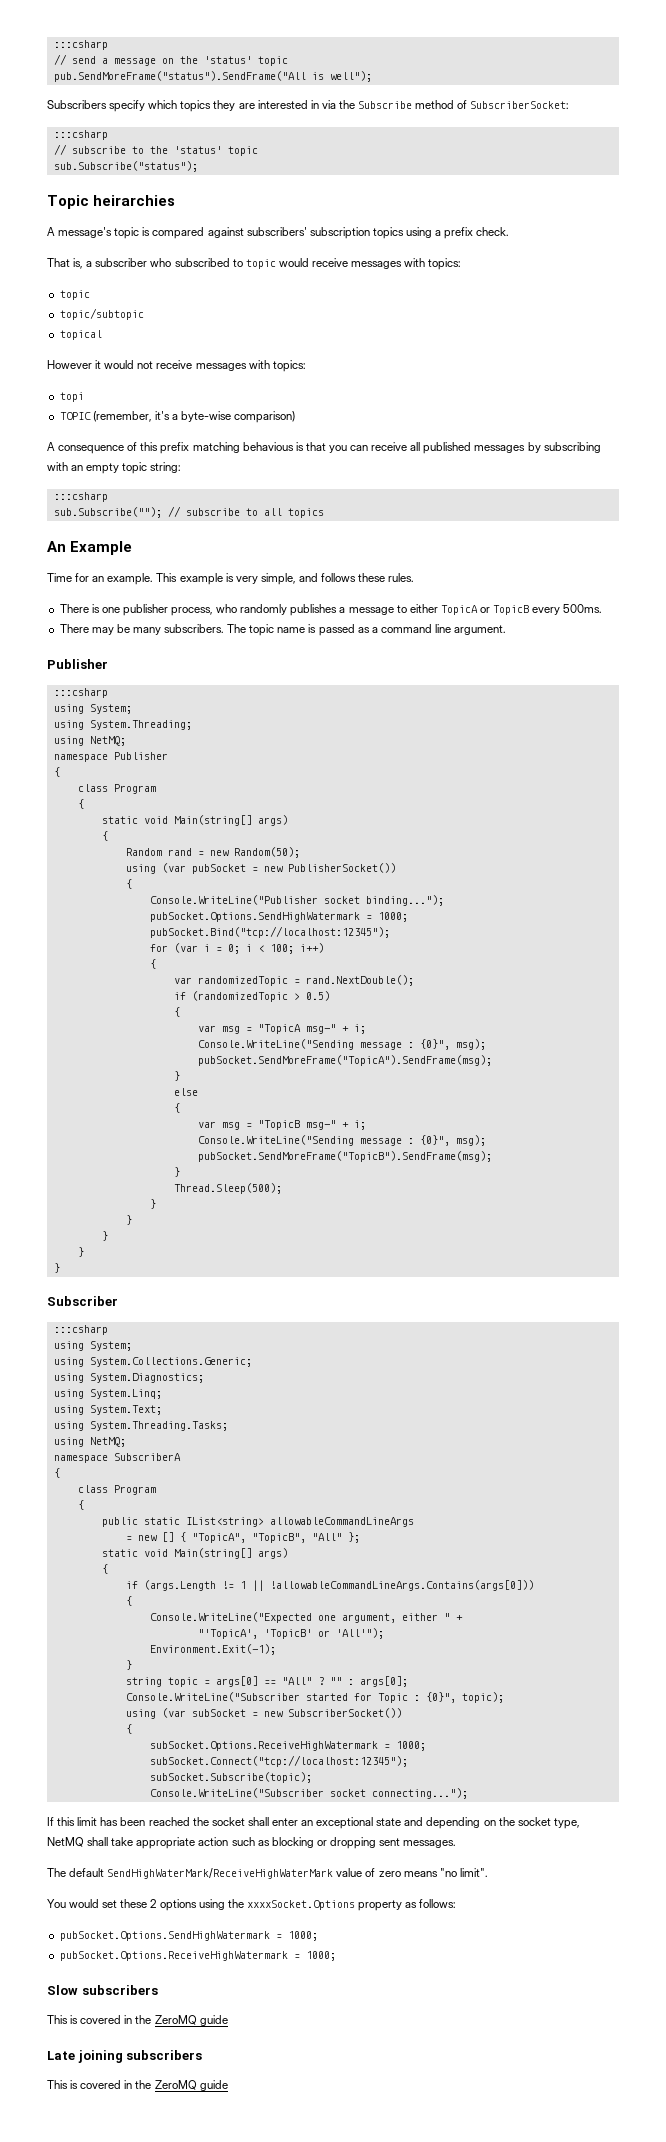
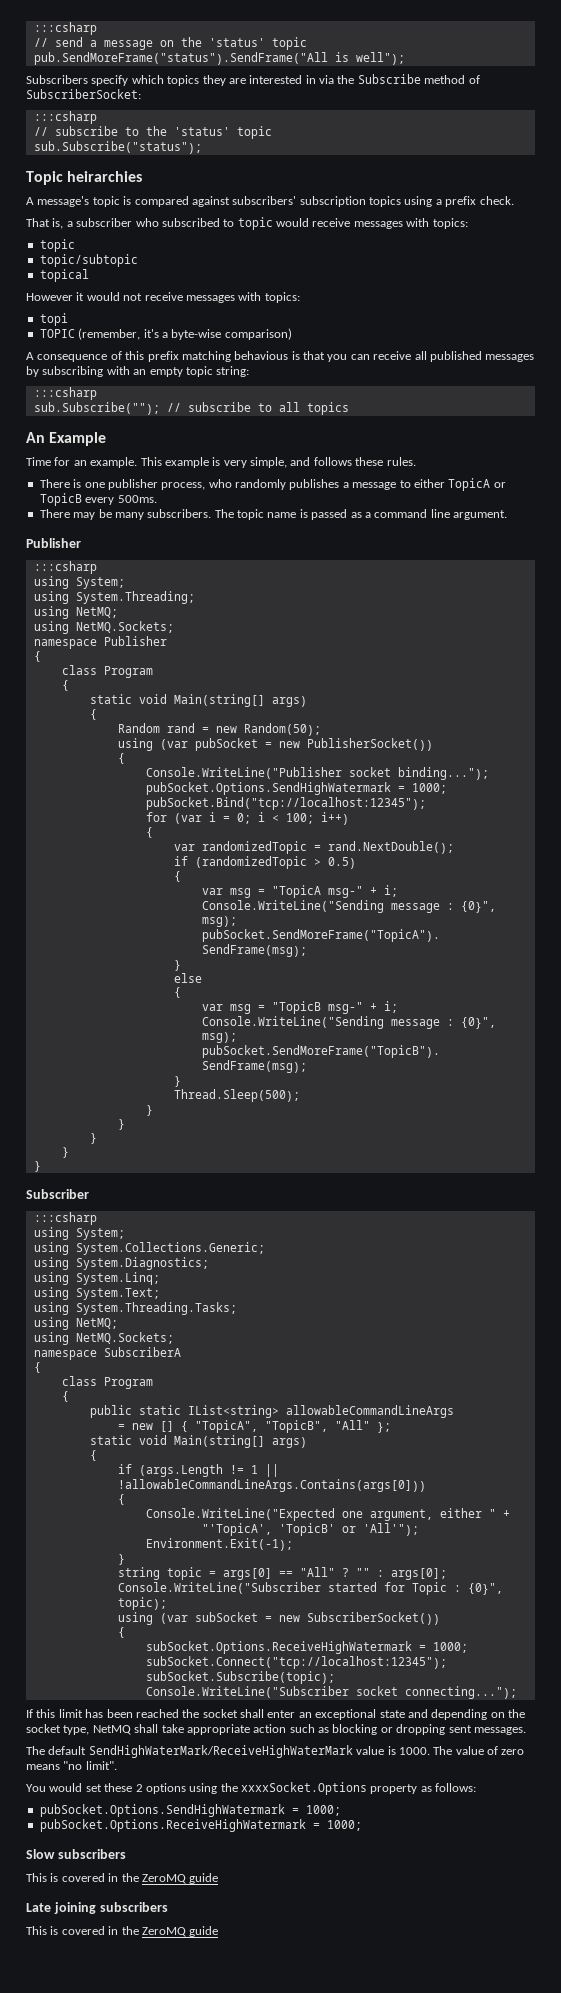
  using System.Threading;
  using NetMQ;
+ using NetMQ.Sockets;
  using System.Threading.Tasks;
  using NetMQ;
+ using NetMQ.Sockets;
- The default SendHighWaterMark/ReceiveHighWaterMark value of zero means "no limit".
+ The default SendHighWaterMark/ReceiveHighWaterMark value is 1000. The value of zero means "no limit".

